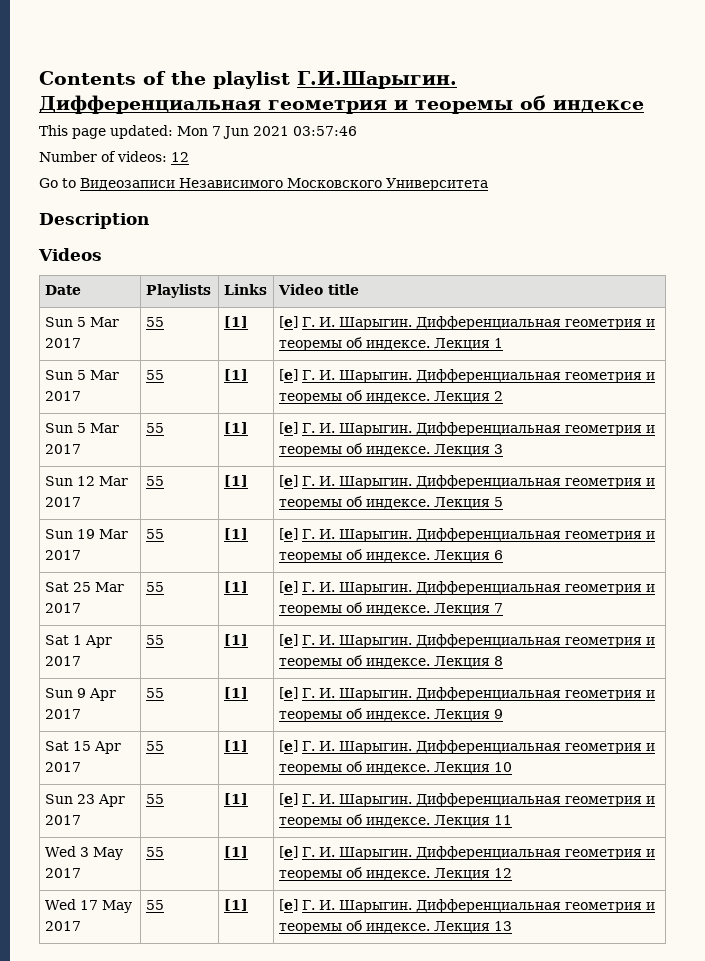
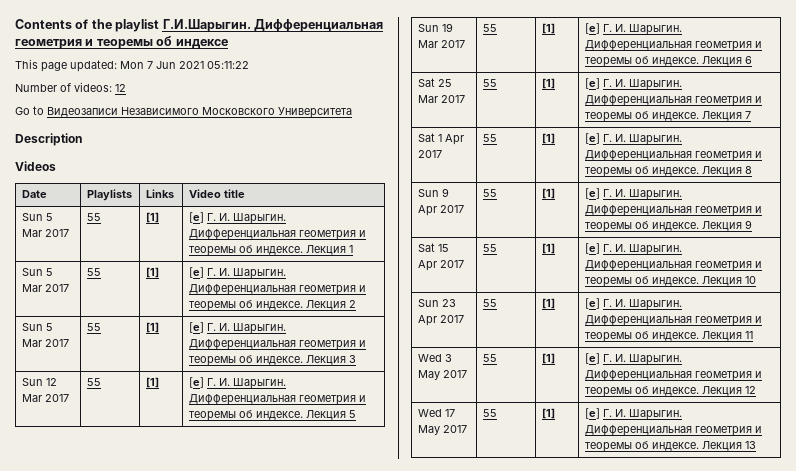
- This page updated: Mon 7 Jun 2021 03:57:46
+ This page updated: Mon 7 Jun 2021 05:11:22

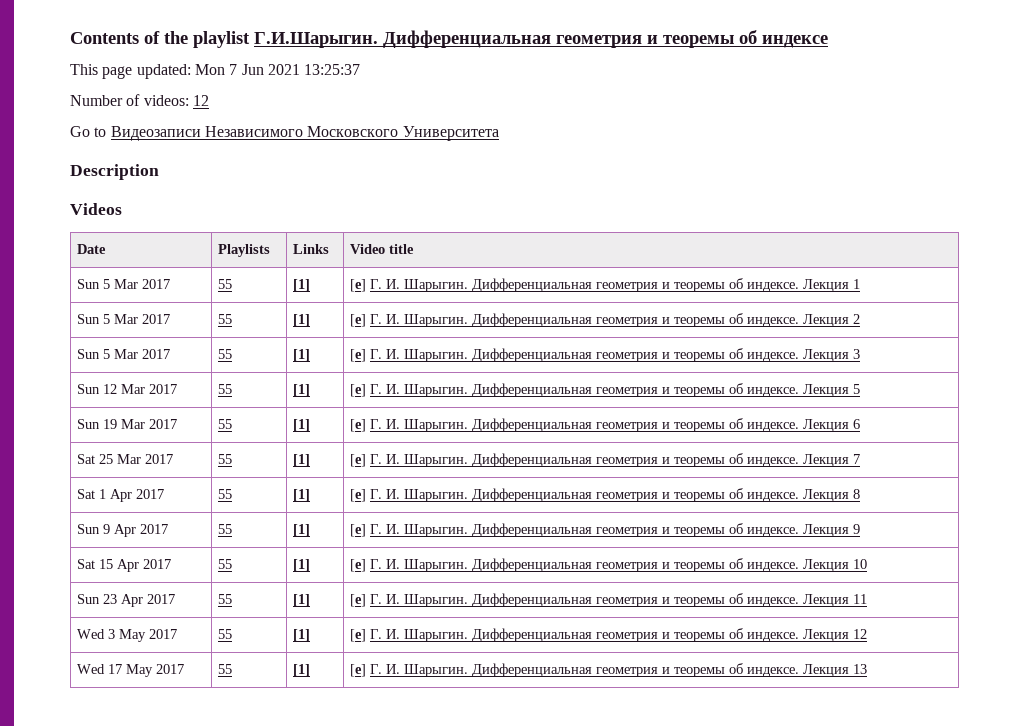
- This page updated: Mon 7 Jun 2021 05:11:22
+ This page updated: Mon 7 Jun 2021 13:25:37

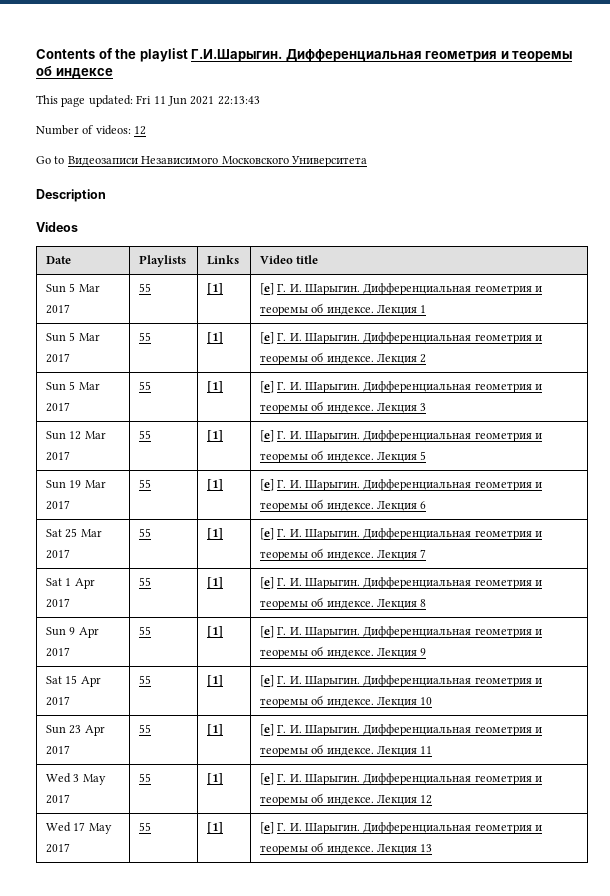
- This page updated: Mon 7 Jun 2021 13:25:37
+ This page updated: Fri 11 Jun 2021 22:13:43

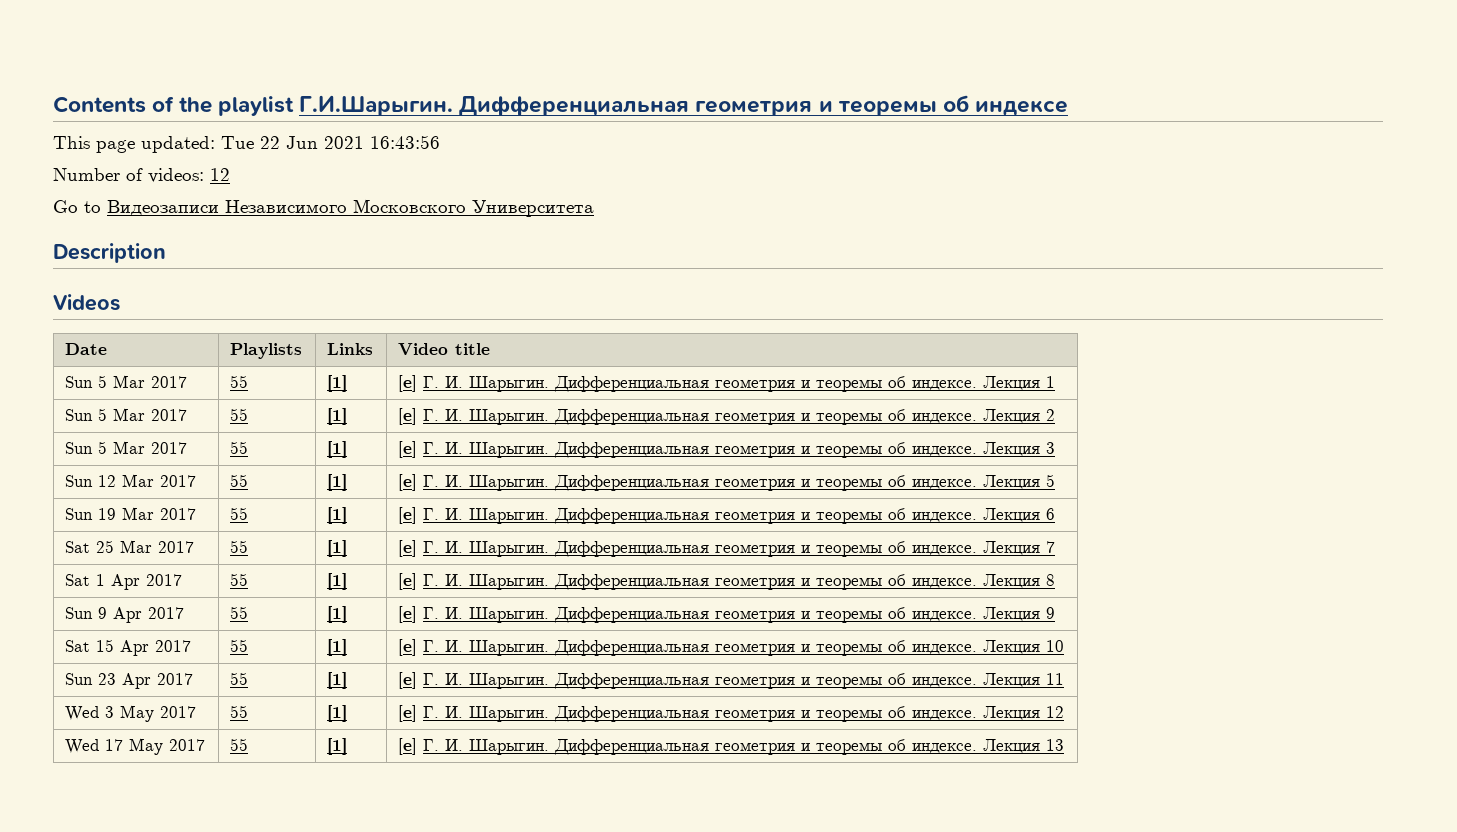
- This page updated: Fri 11 Jun 2021 22:13:43
+ This page updated: Tue 22 Jun 2021 16:43:56

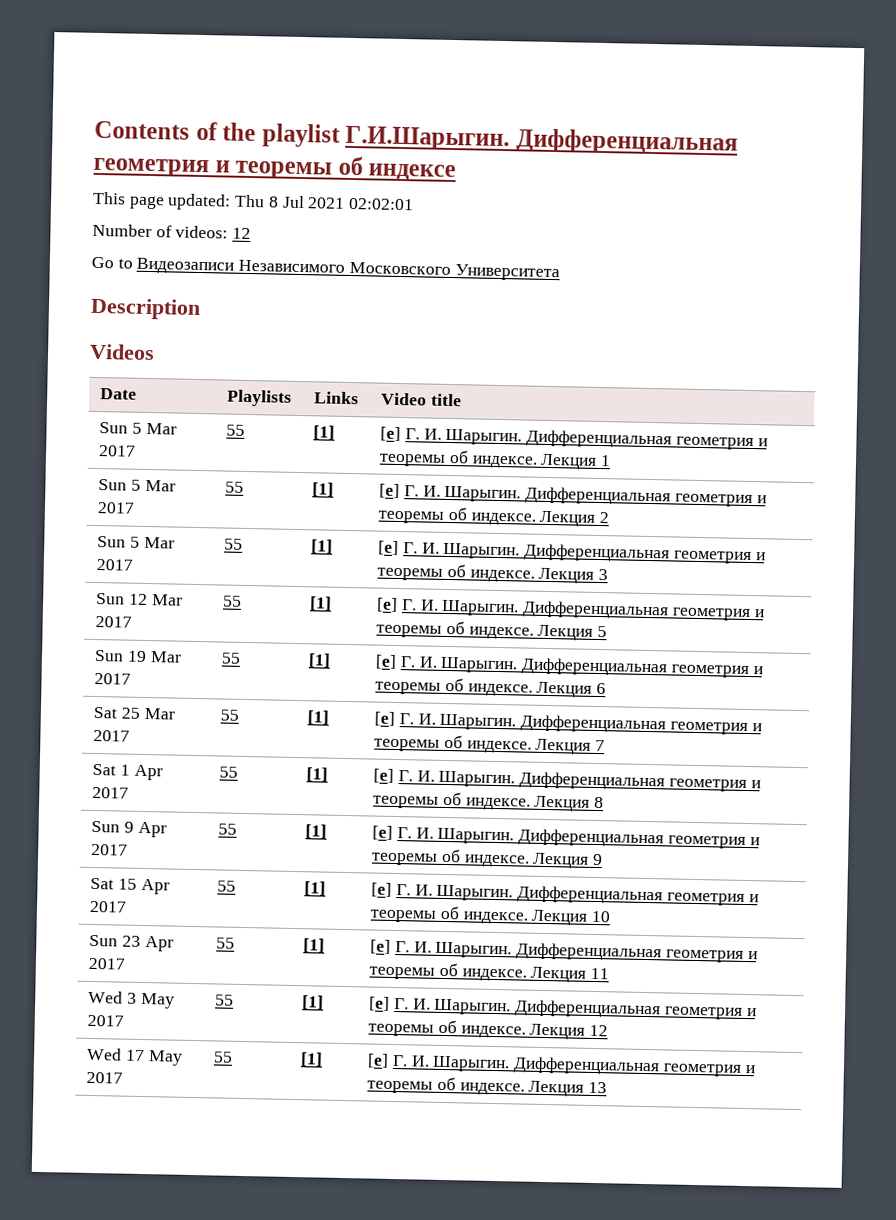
- This page updated: Tue 22 Jun 2021 16:43:56
+ This page updated: Thu 8 Jul 2021 02:02:01

